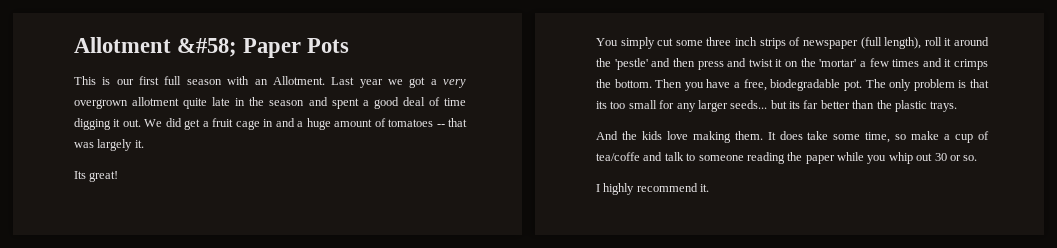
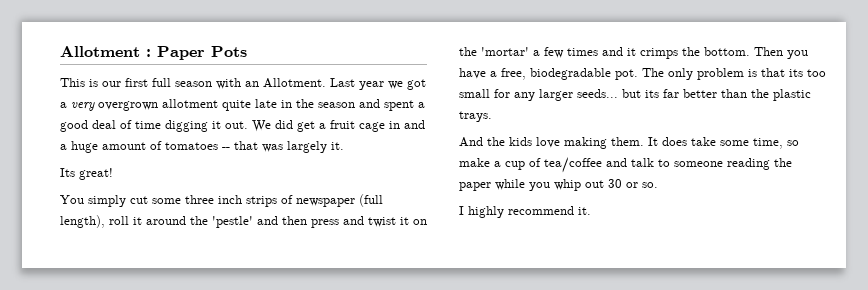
- Allotment &#58; Paper Pots
+ Allotment : Paper Pots
- It does take some time, so make a cup of tea/coffe and talk to someone reading the paper while you whip out 30 or so.
+ It does take some time, so make a cup of tea/coffee and talk to someone reading the paper while you whip out 30 or so.

